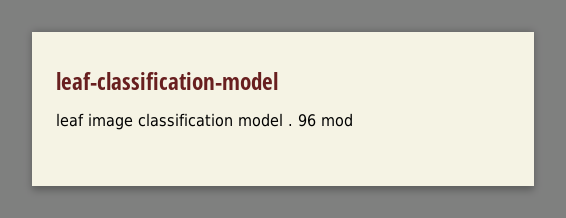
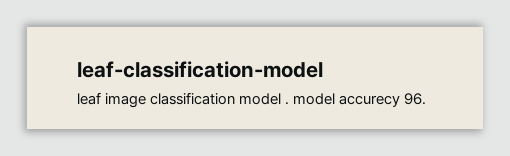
- leaf image classification model . 96 mod
+ leaf image classification model . model accurecy 96.

